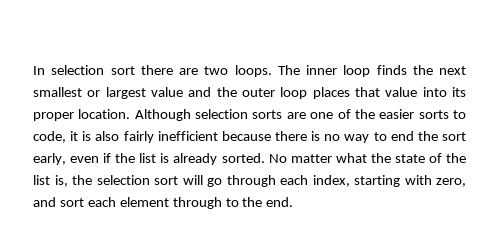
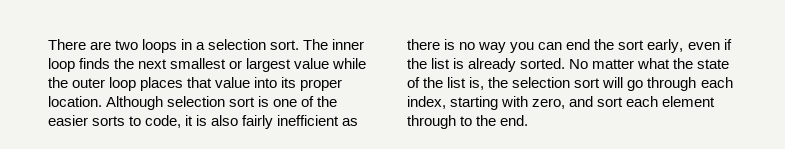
- In selection sort there are two loops.
+ There are two loops in a selection sort.
- The inner loop finds the next smallest or largest value and the outer loop places that value into its proper location.
+ The inner loop finds the next smallest or largest value while the outer loop places that value into its proper location.
- Although selection sorts are one of the easier sorts to code, it is also fairly inefficient because there is no way to end the sort early, even if the list is already sorted.
+ Although selection sort is one of the easier sorts to code, it is also fairly inefficient as there is no way you can end the sort early, even if the list is already sorted.

